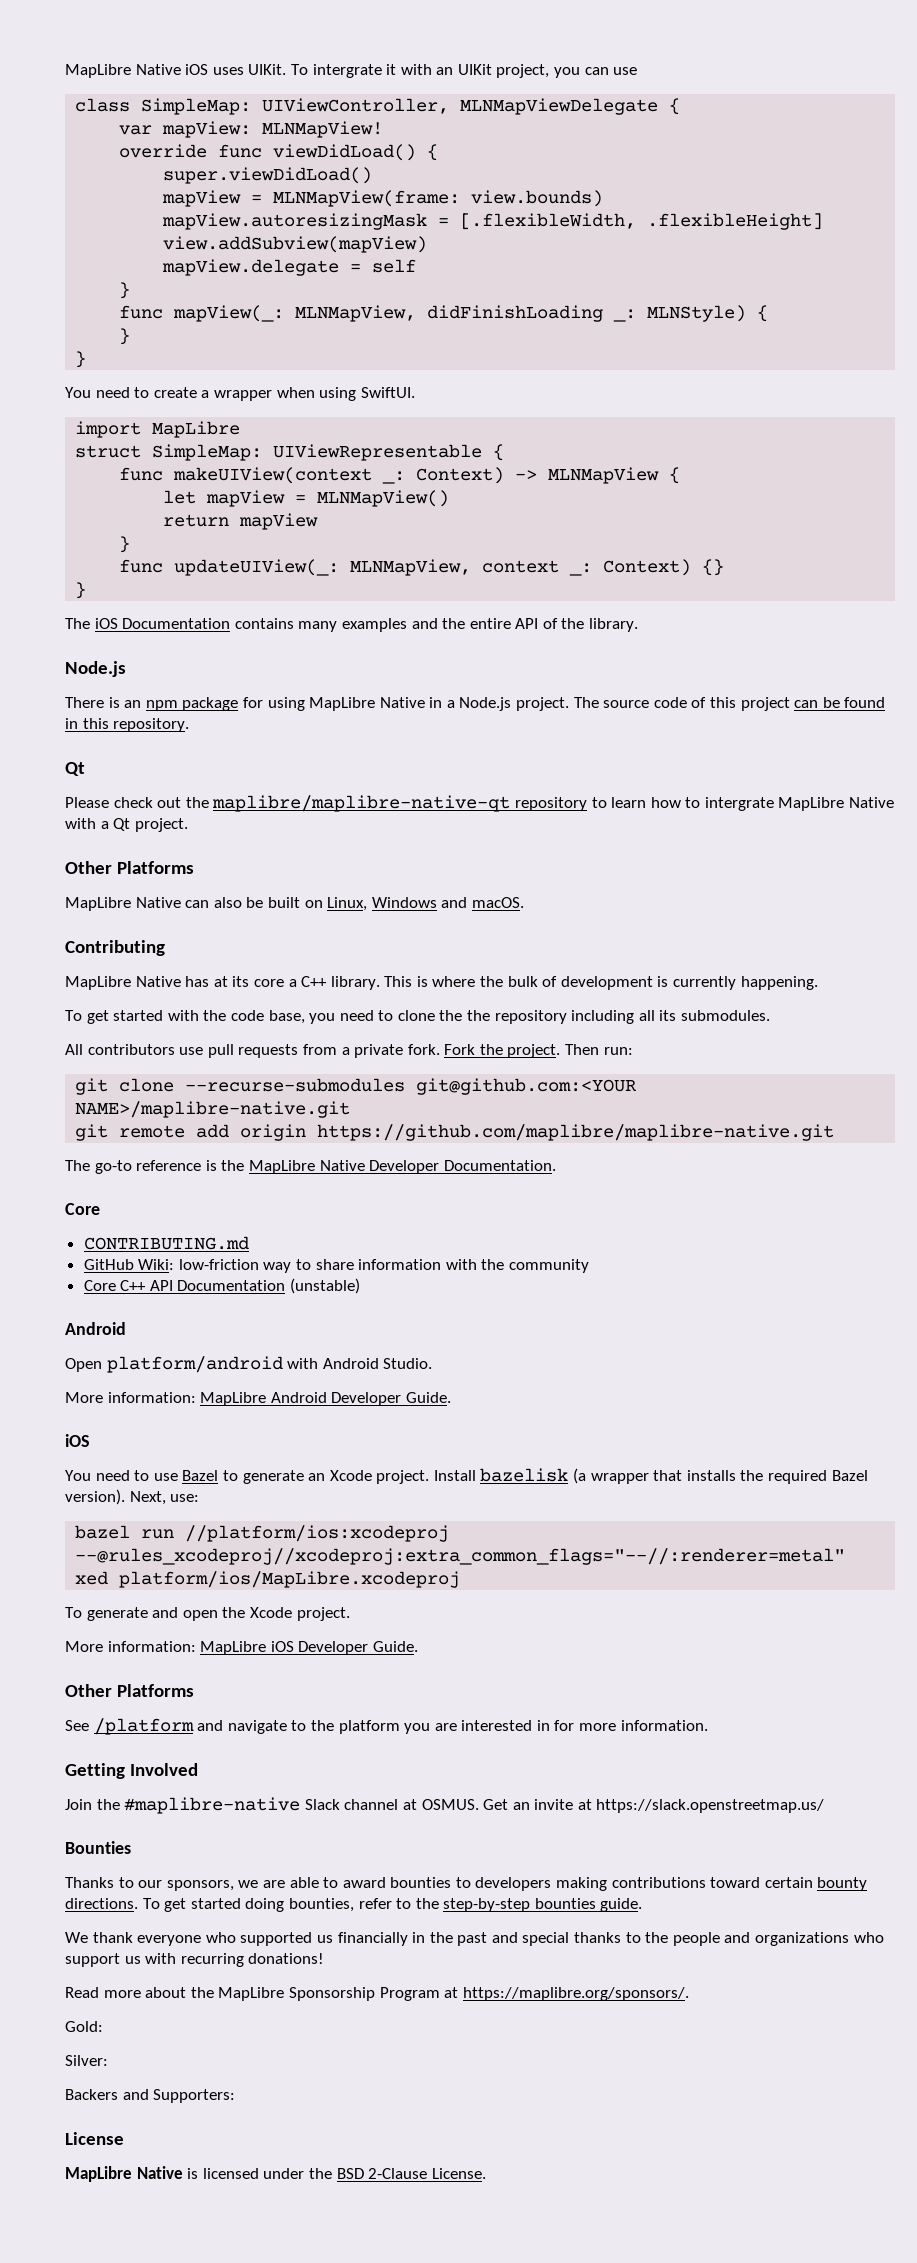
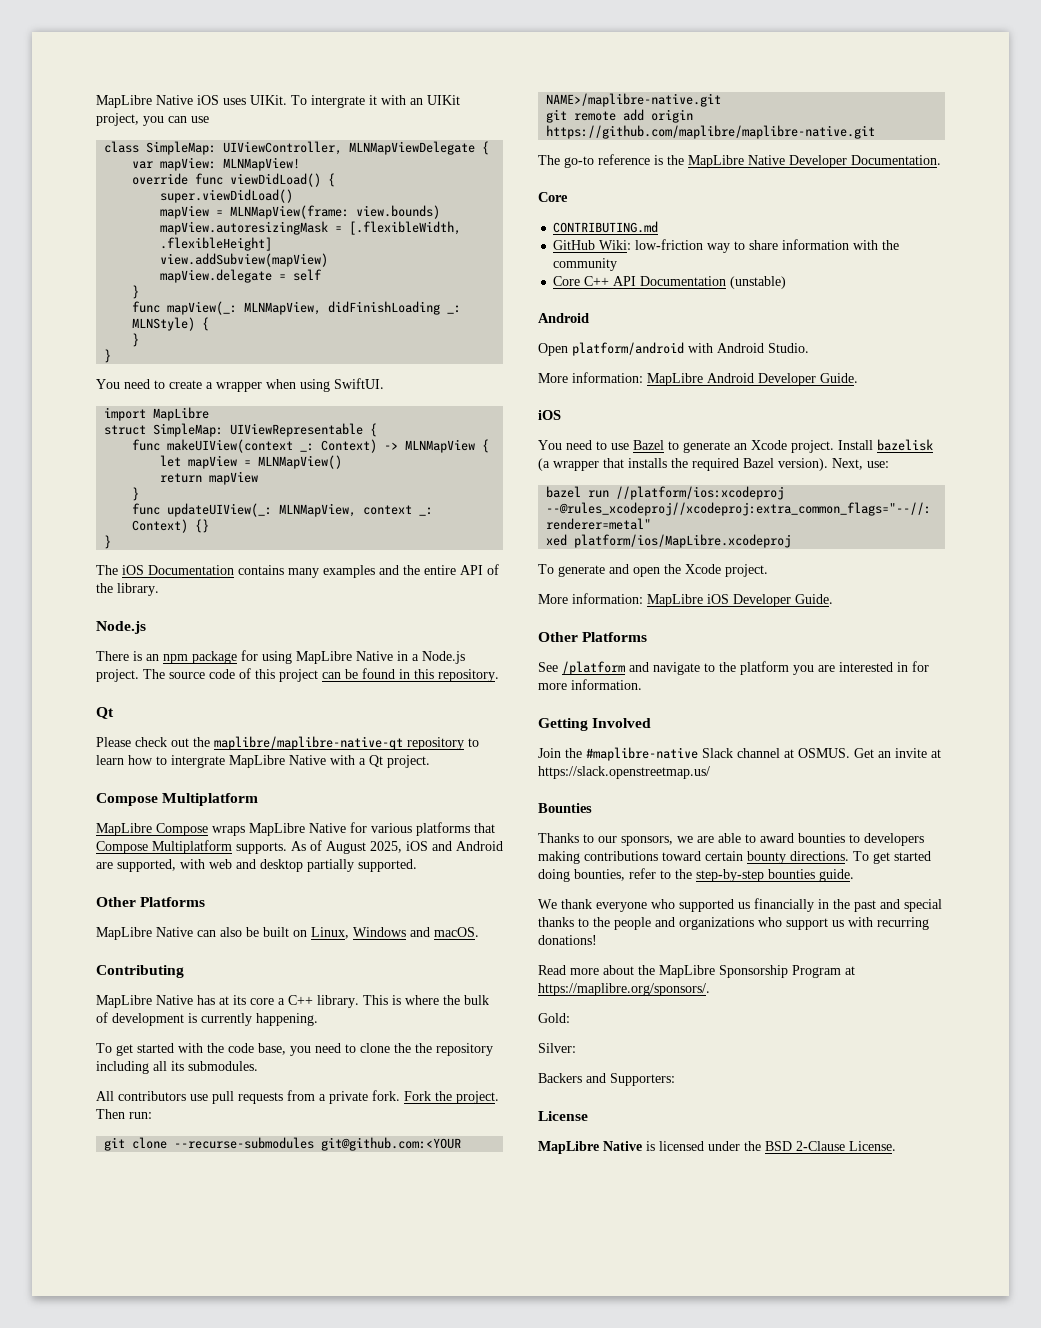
  Please check out the maplibre/maplibre-native-qt repository to learn how to intergrate MapLibre Native with a Qt project.
+ Compose Multiplatform
+ MapLibre Compose wraps MapLibre Native for various platforms that Compose Multiplatform supports. As of August 2025, iOS and Android are supported, with web and desktop partially supported.

